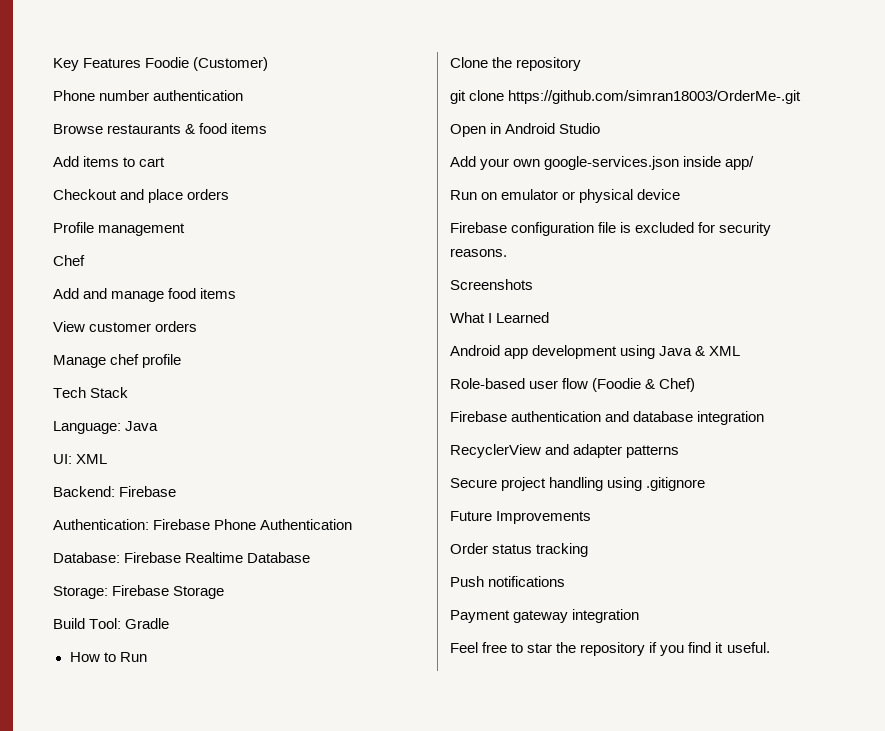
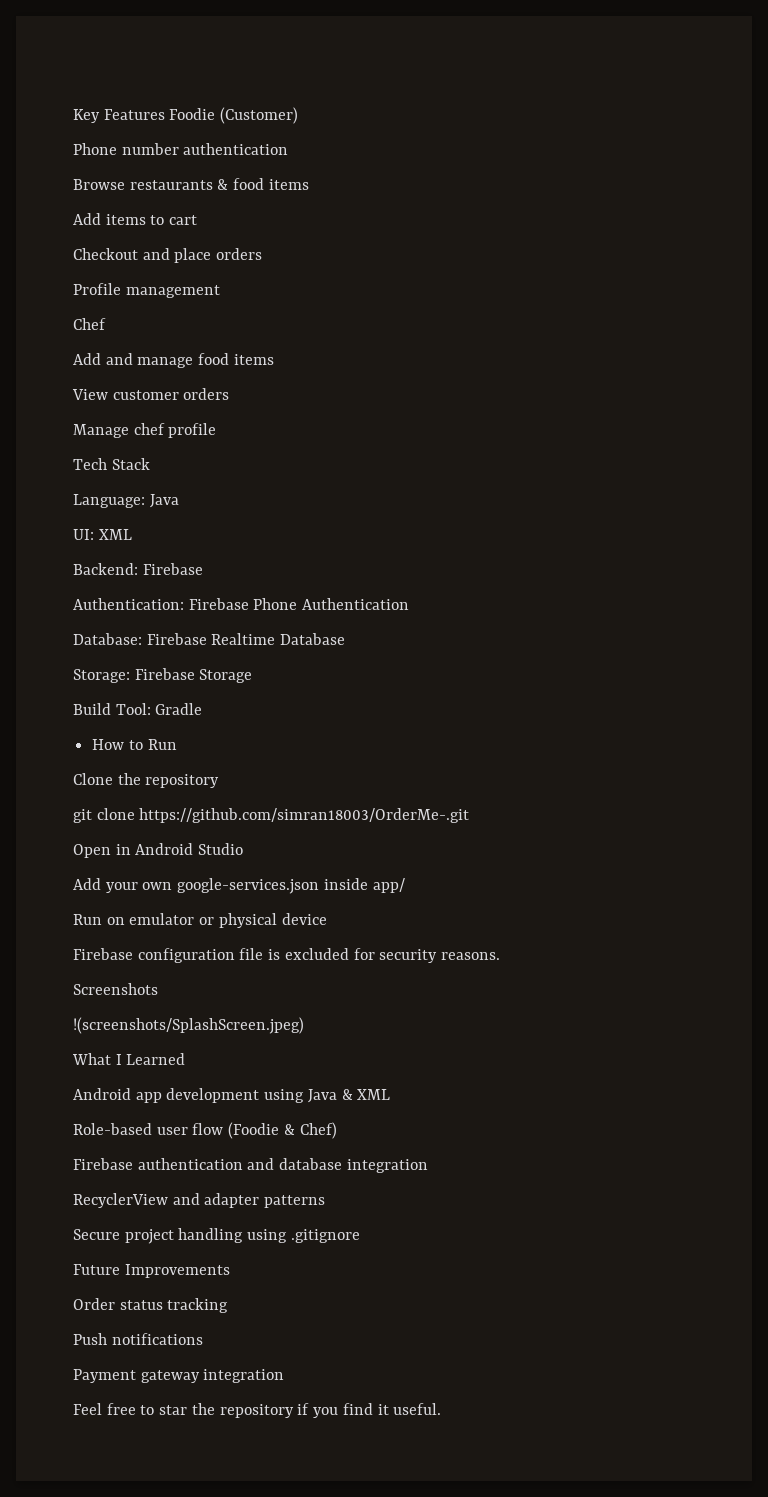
+ !(screenshots/SplashScreen.jpeg)

